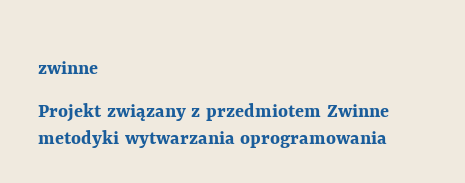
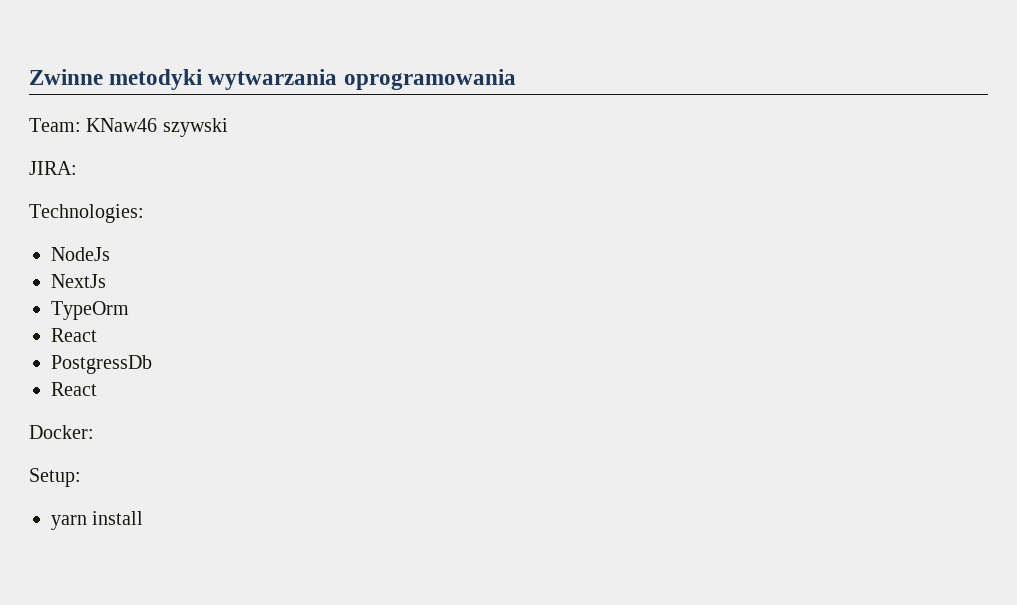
- zwinne
- Projekt związany z przedmiotem Zwinne metodyki wytwarzania oprogramowania
+ Zwinne metodyki wytwarzania oprogramowania
+ Team: KNaw46 szywski
+ JIRA:
+ Technologies:
+ NodeJs
+ NextJs
+ TypeOrm
+ React
+ PostgressDb
+ React
+ Docker:
+ Setup:
+ yarn install

